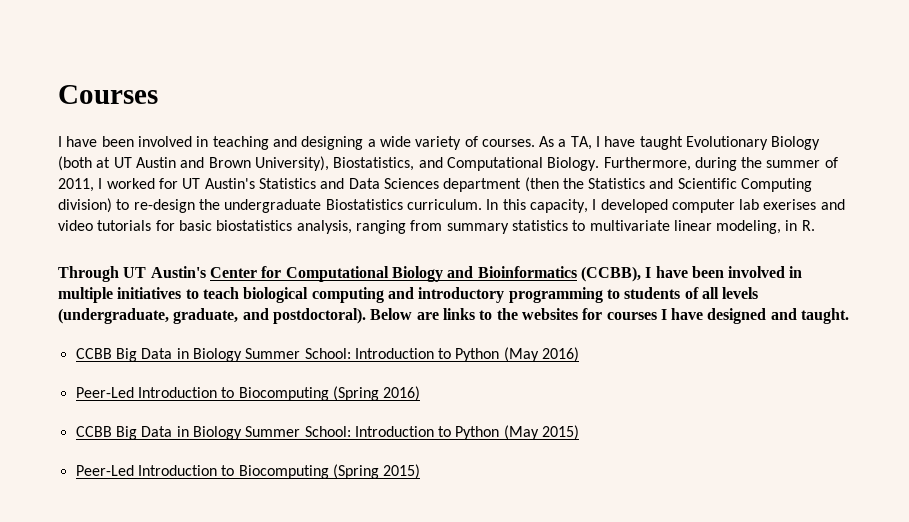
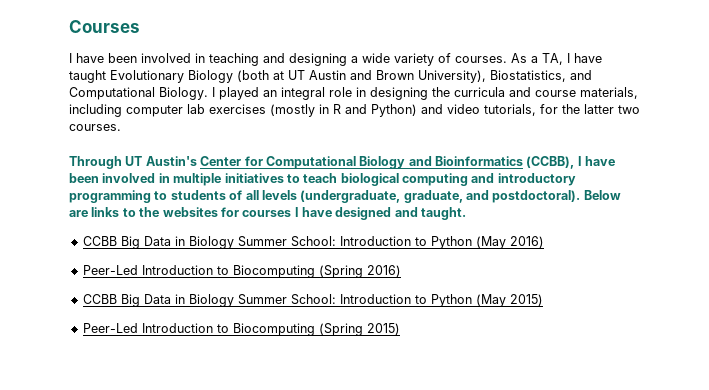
- Furthermore, during the summer of 2011, I worked for UT Austin's Statistics and Data Sciences department (then the Statistics and Scientific Computing division) to re-design the undergraduate Biostatistics curriculum. In this capacity, I developed computer lab exerises and video tutorials for basic biostatistics analysis, ranging from summary statistics to multivariate linear modeling, in R.
+ I played an integral role in designing the curricula and course materials, including computer lab exercises (mostly in R and Python) and video tutorials, for the latter two courses.

